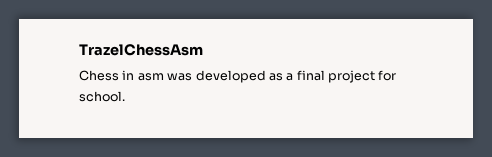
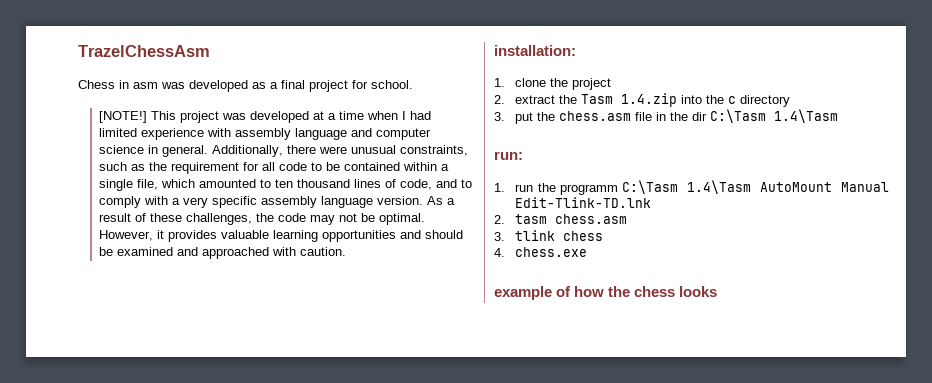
+ [NOTE!] This project was developed at a time when I had limited experience with assembly language and computer science in general. Additionally, there were unusual constraints, such as the requirement for all code to be contained within a single file, which amounted to ten thousand lines of code, and to comply with a very specific assembly language version. As a result of these challenges, the code may not be optimal. However, it provides valuable learning opportunities and should be examined and approached with caution.
+ installation:
+ 1. clone the project
+ 2. extract the Tasm 1.4.zip into the c directory
+ 3. put the chess.asm file in the dir C:\Tasm 1.4\Tasm
+ run:
+ 1. run the programm C:\Tasm 1.4\Tasm AutoMount Manual Edit-Tlink-TD.lnk
+ 2. tasm chess.asm
+ 3. tlink chess
+ 4. chess.exe
+ example of how the chess looks

